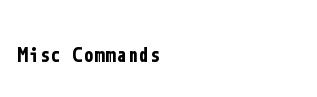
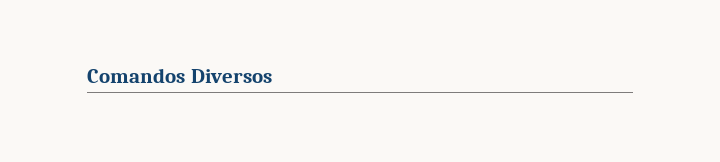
- Misc Commands
+ Comandos Diversos

